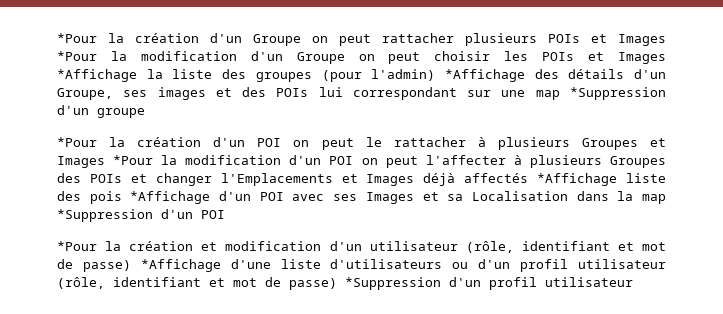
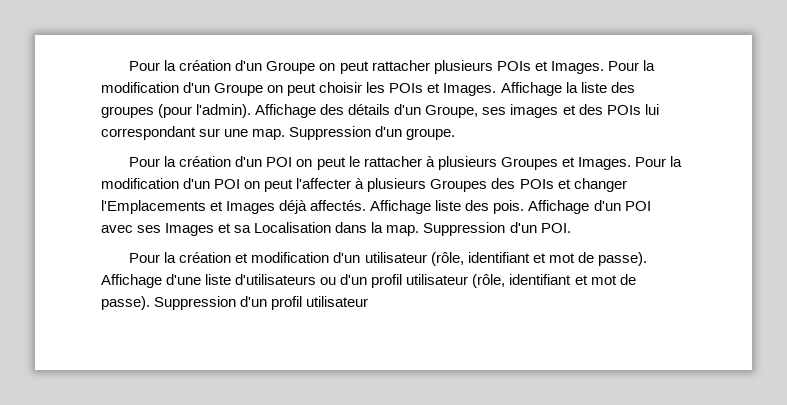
- *Pour la création d'un Groupe on peut rattacher plusieurs POIs et Images *Pour la modification d'un Groupe on peut choisir les POIs et Images *Affichage la liste des groupes (pour l'admin) *Affichage des détails d'un Groupe, ses images et des POIs lui correspondant sur une map *Suppression d'un groupe
- *Pour la création d'un POI on peut le rattacher à plusieurs Groupes et Images *Pour la modification d'un POI on peut l'affecter à plusieurs Groupes des POIs et changer l'Emplacements et Images déjà affectés *Affichage liste des pois *Affichage d'un POI avec ses Images et sa Localisation dans la map *Suppression d'un POI
- *Pour la création et modification d'un utilisateur (rôle, identifiant et mot de passe) *Affichage d'une liste d'utilisateurs ou d'un profil utilisateur (rôle, identifiant et mot de passe) *Suppression d'un profil utilisateur
+ Pour la création d'un Groupe on peut rattacher plusieurs POIs et Images. Pour la modification d'un Groupe on peut choisir les POIs et Images. Affichage la liste des groupes (pour l'admin). Affichage des détails d'un Groupe, ses images et des POIs lui correspondant sur une map. Suppression d'un groupe.
+ Pour la création d'un POI on peut le rattacher à plusieurs Groupes et Images. Pour la modification d'un POI on peut l'affecter à plusieurs Groupes des POIs et changer l'Emplacements et Images déjà affectés. Affichage liste des pois. Affichage d'un POI avec ses Images et sa Localisation dans la map. Suppression d'un POI.
+ Pour la création et modification d'un utilisateur (rôle, identifiant et mot de passe). Affichage d'une liste d'utilisateurs ou d'un profil utilisateur (rôle, identifiant et mot de passe). Suppression d'un profil utilisateur

